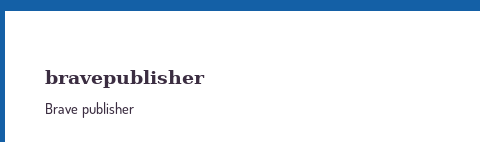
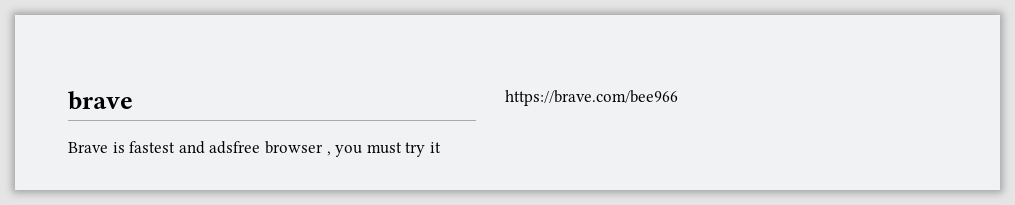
- bravepublisher
+ brave
- Brave publisher
+ Brave is fastest and adsfree browser , you must try it https://brave.com/bee966

